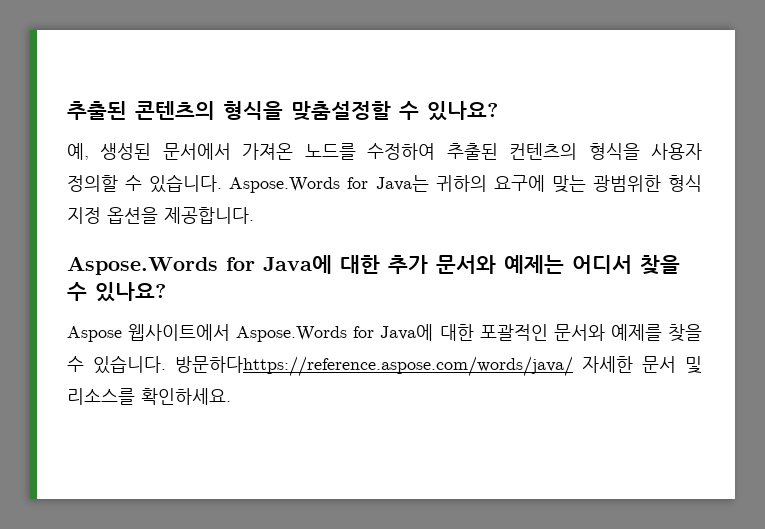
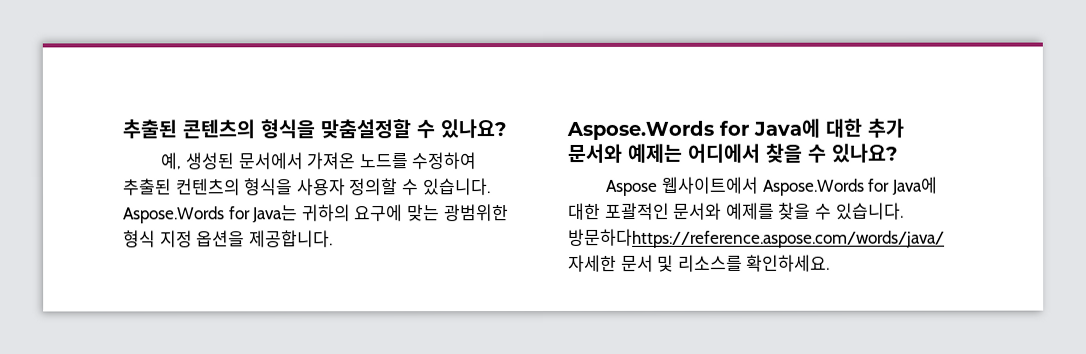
- Aspose.Words for Java에 대한 추가 문서와 예제는 어디서 찾을 수 있나요?
+ Aspose.Words for Java에 대한 추가 문서와 예제는 어디에서 찾을 수 있나요?

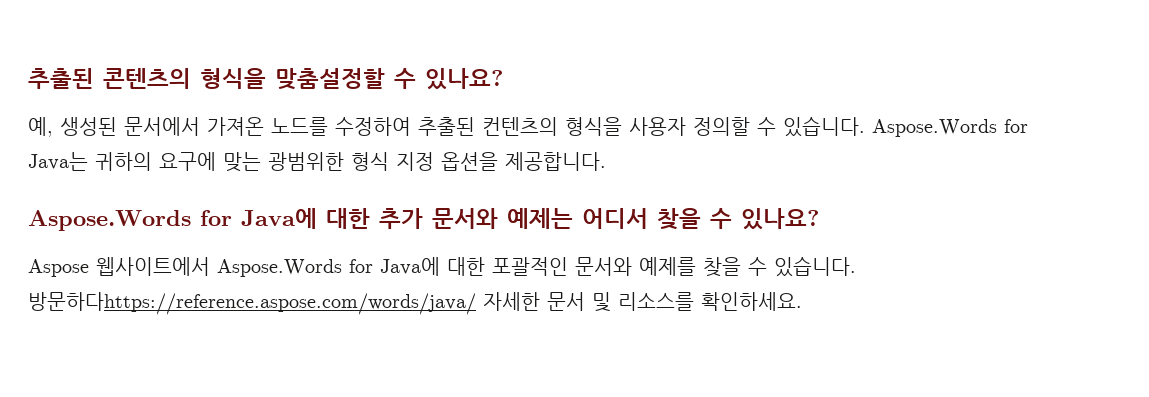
- Aspose.Words for Java에 대한 추가 문서와 예제는 어디에서 찾을 수 있나요?
+ Aspose.Words for Java에 대한 추가 문서와 예제는 어디서 찾을 수 있나요?

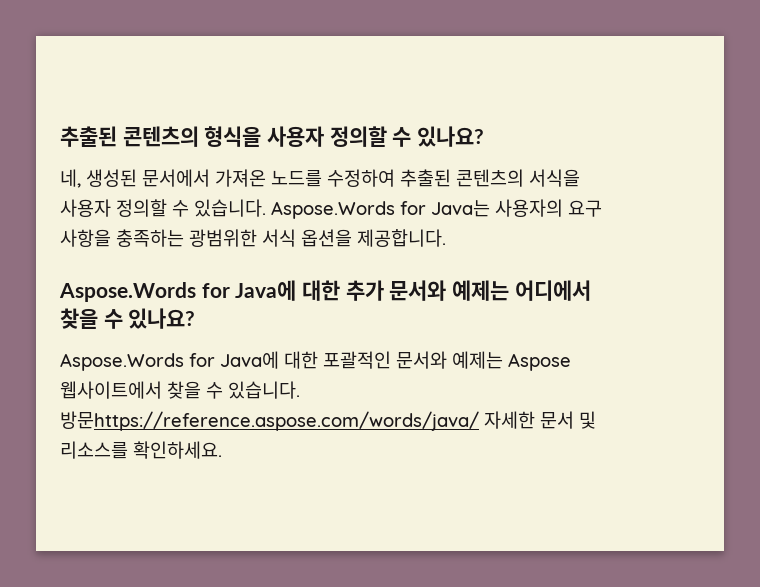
- 추출된 콘텐츠의 형식을 맞춤설정할 수 있나요?
- 예, 생성된 문서에서 가져온 노드를 수정하여 추출된 컨텐츠의 형식을 사용자 정의할 수 있습니다.
+ 추출된 콘텐츠의 형식을 사용자 정의할 수 있나요?
+ 네, 생성된 문서에서 가져온 노드를 수정하여 추출된 콘텐츠의 서식을 사용자 정의할 수 있습니다.
- Aspose.Words for Java는 귀하의 요구에 맞는 광범위한 형식 지정 옵션을 제공합니다.
+ Aspose.Words for Java는 사용자의 요구 사항을 충족하는 광범위한 서식 옵션을 제공합니다.
- Aspose.Words for Java에 대한 추가 문서와 예제는 어디서 찾을 수 있나요?
+ Aspose.Words for Java에 대한 추가 문서와 예제는 어디에서 찾을 수 있나요?
- Aspose 웹사이트에서 Aspose.Words for Java에 대한 포괄적인 문서와 예제를 찾을 수 있습니다.
+ Aspose.Words for Java에 대한 포괄적인 문서와 예제는 Aspose 웹사이트에서 찾을 수 있습니다.
- 방문하다https://reference.aspose.com/words/java/ 자세한 문서 및 리소스를 확인하세요.
+ 방문https://reference.aspose.com/words/java/ 자세한 문서 및 리소스를 확인하세요.

